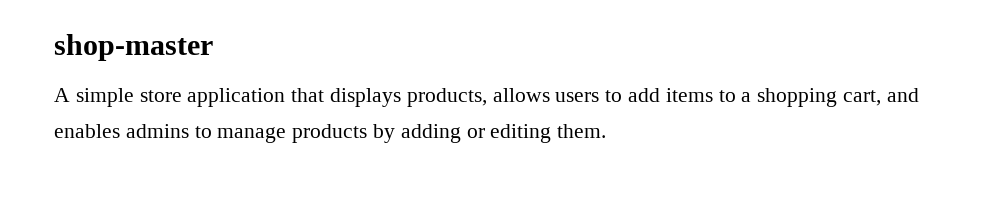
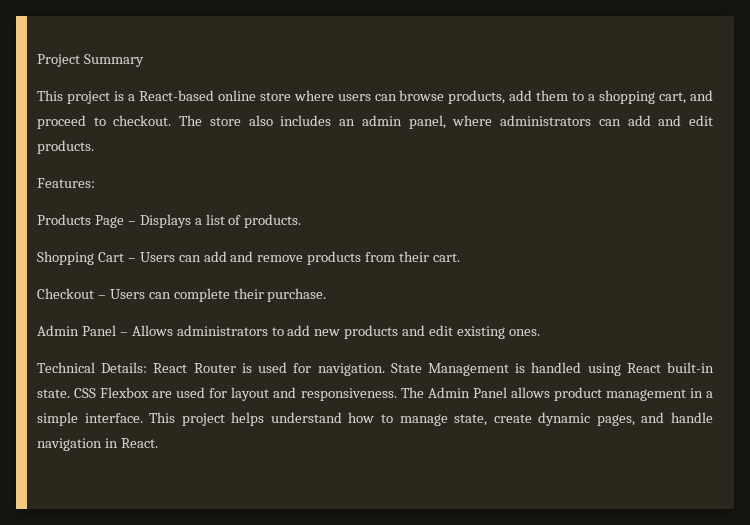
- shop-master
- A simple store application that displays products, allows users to add items to a shopping cart, and enables admins to manage products by adding or editing them.
+ Project Summary
+ This project is a React-based online store where users can browse products, add them to a shopping cart, and proceed to checkout. The store also includes an admin panel, where administrators can add and edit products.
+ Features:
+ Products Page – Displays a list of products.
+ Shopping Cart – Users can add and remove products from their cart.
+ Checkout – Users can complete their purchase.
+ Admin Panel – Allows administrators to add new products and edit existing ones.
+ Technical Details: React Router is used for navigation. State Management is handled using React built-in state. CSS Flexbox are used for layout and responsiveness. The Admin Panel allows product management in a simple interface. This project helps understand how to manage state, create dynamic pages, and handle navigation in React.

